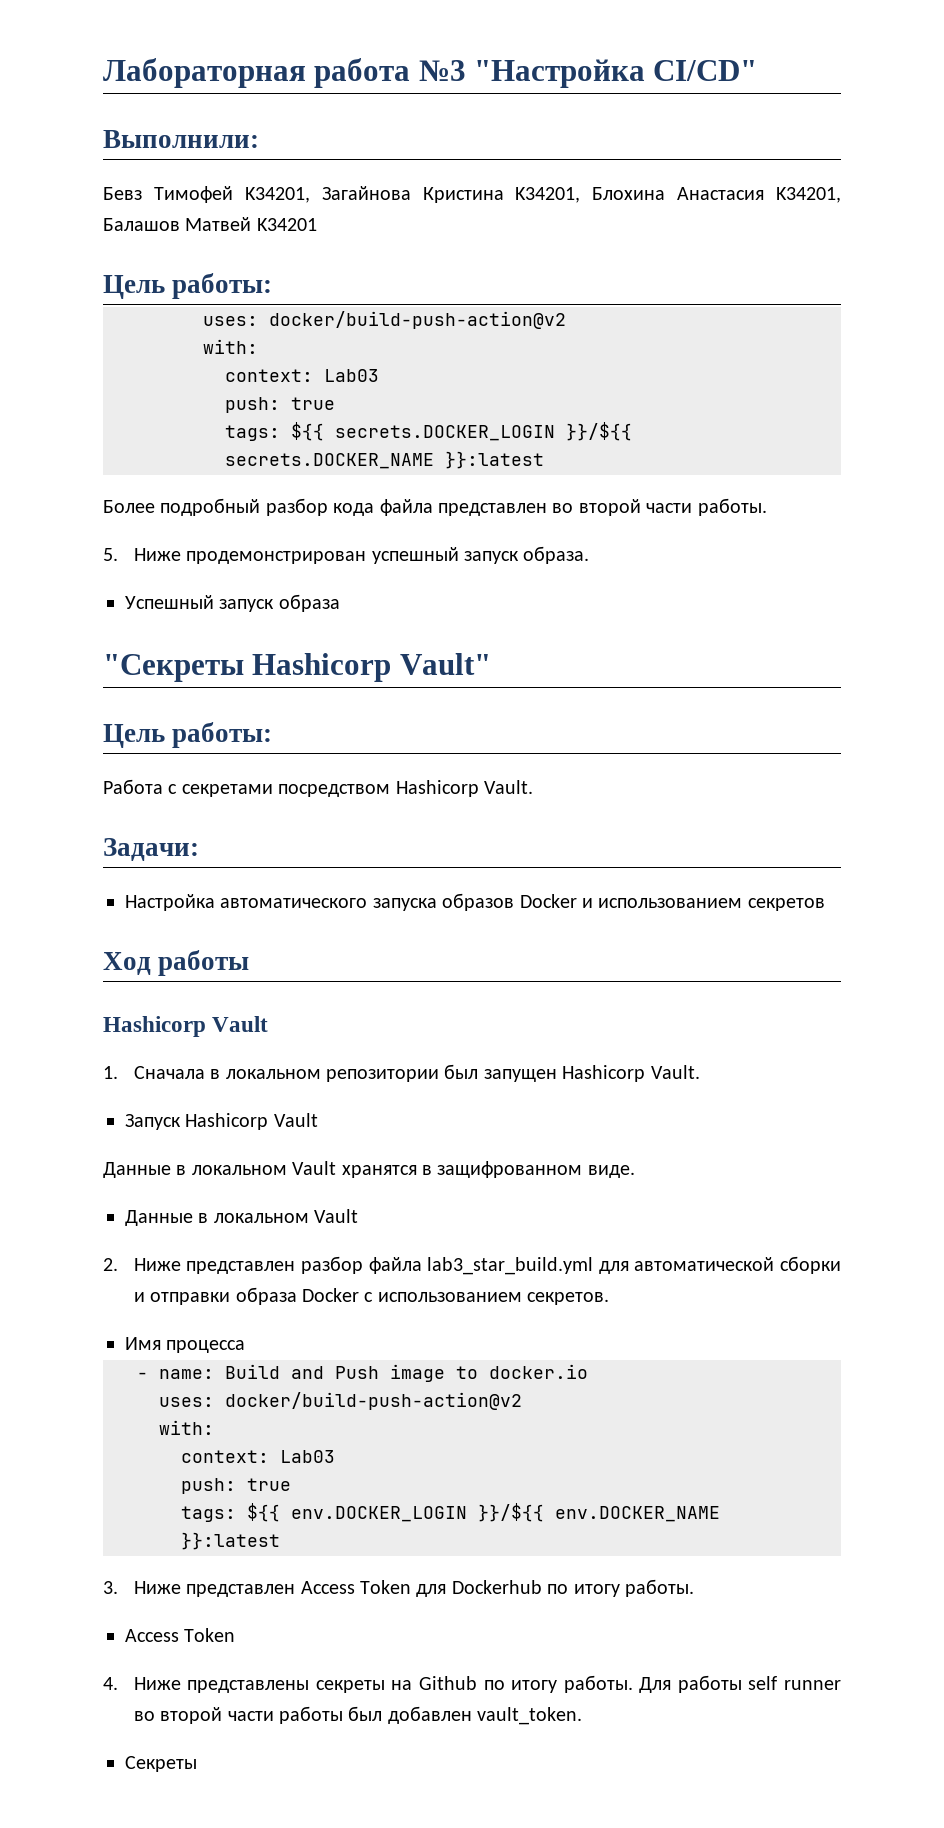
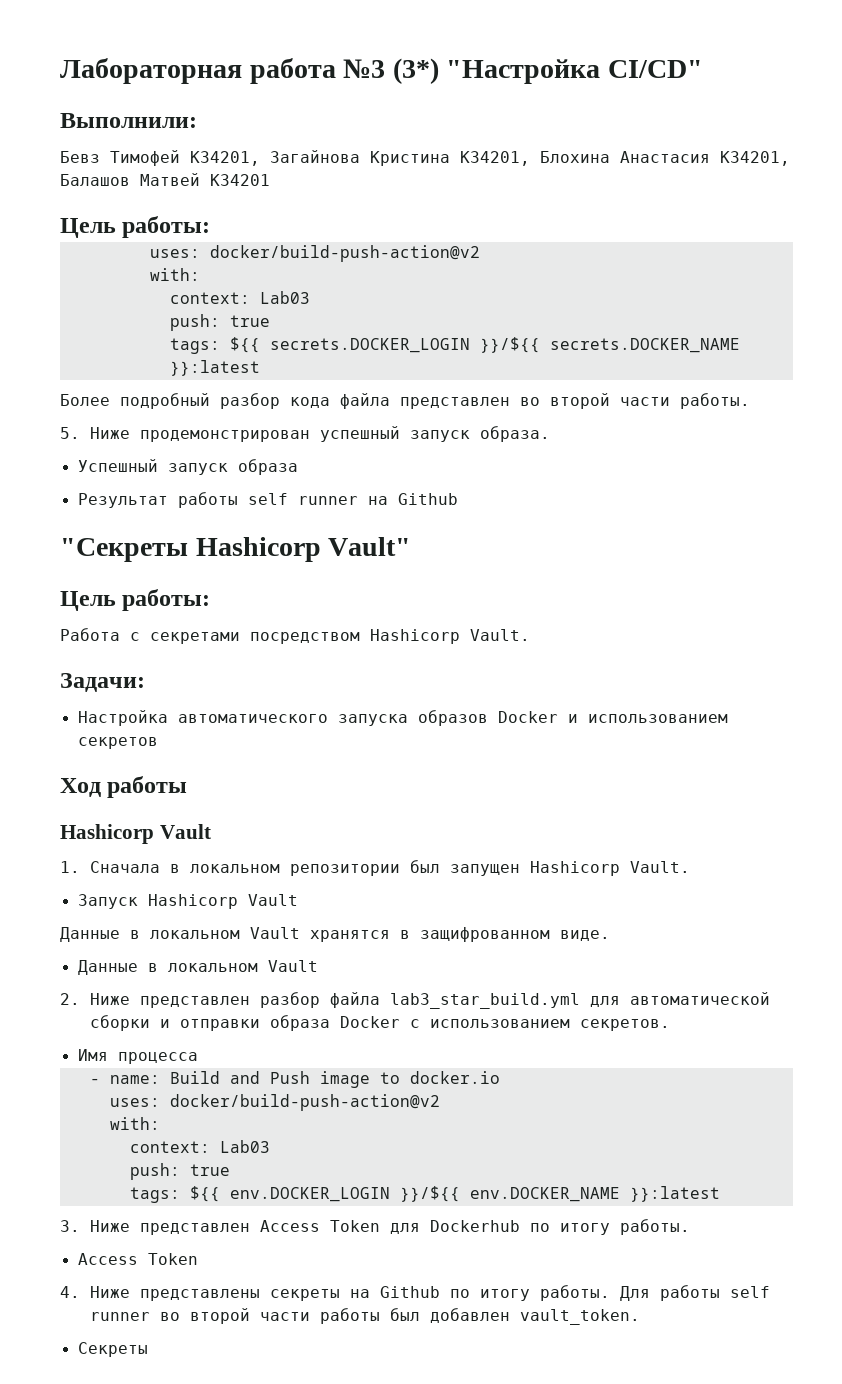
- Лабораторная работа №3 "Настройка CI/CD"
+ Лабораторная работа №3 (3*) "Настройка CI/CD"
+ Результат работы self runner на Github

